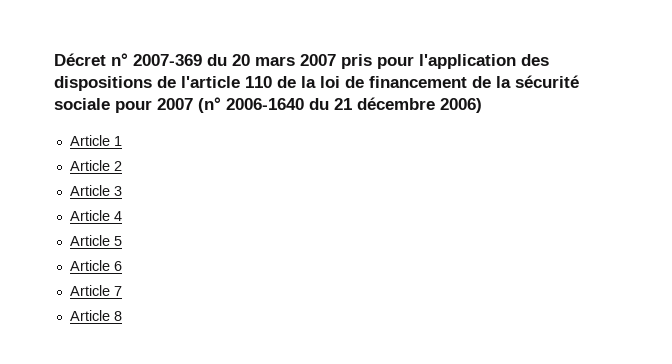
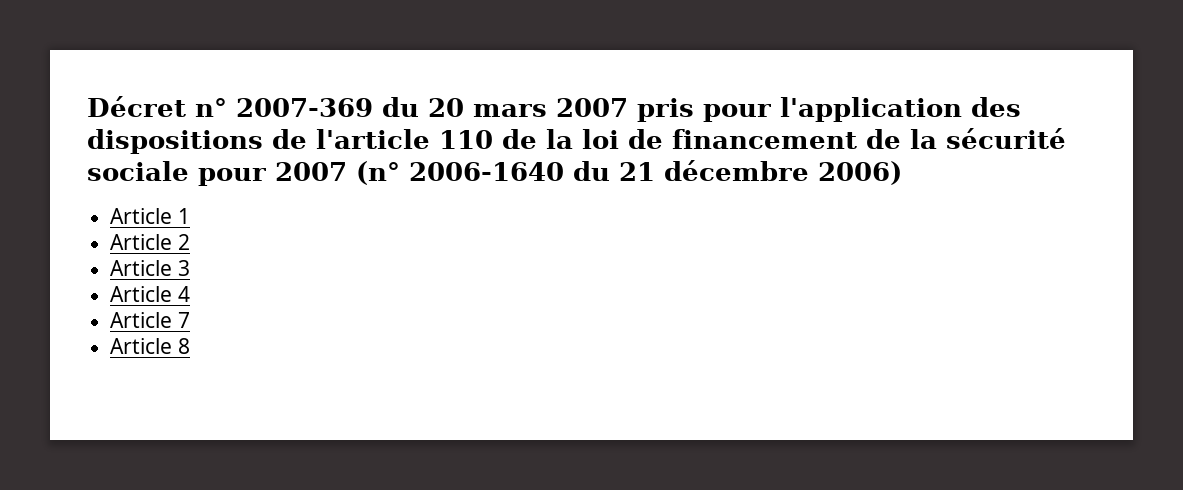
- Article 5
- Article 6

